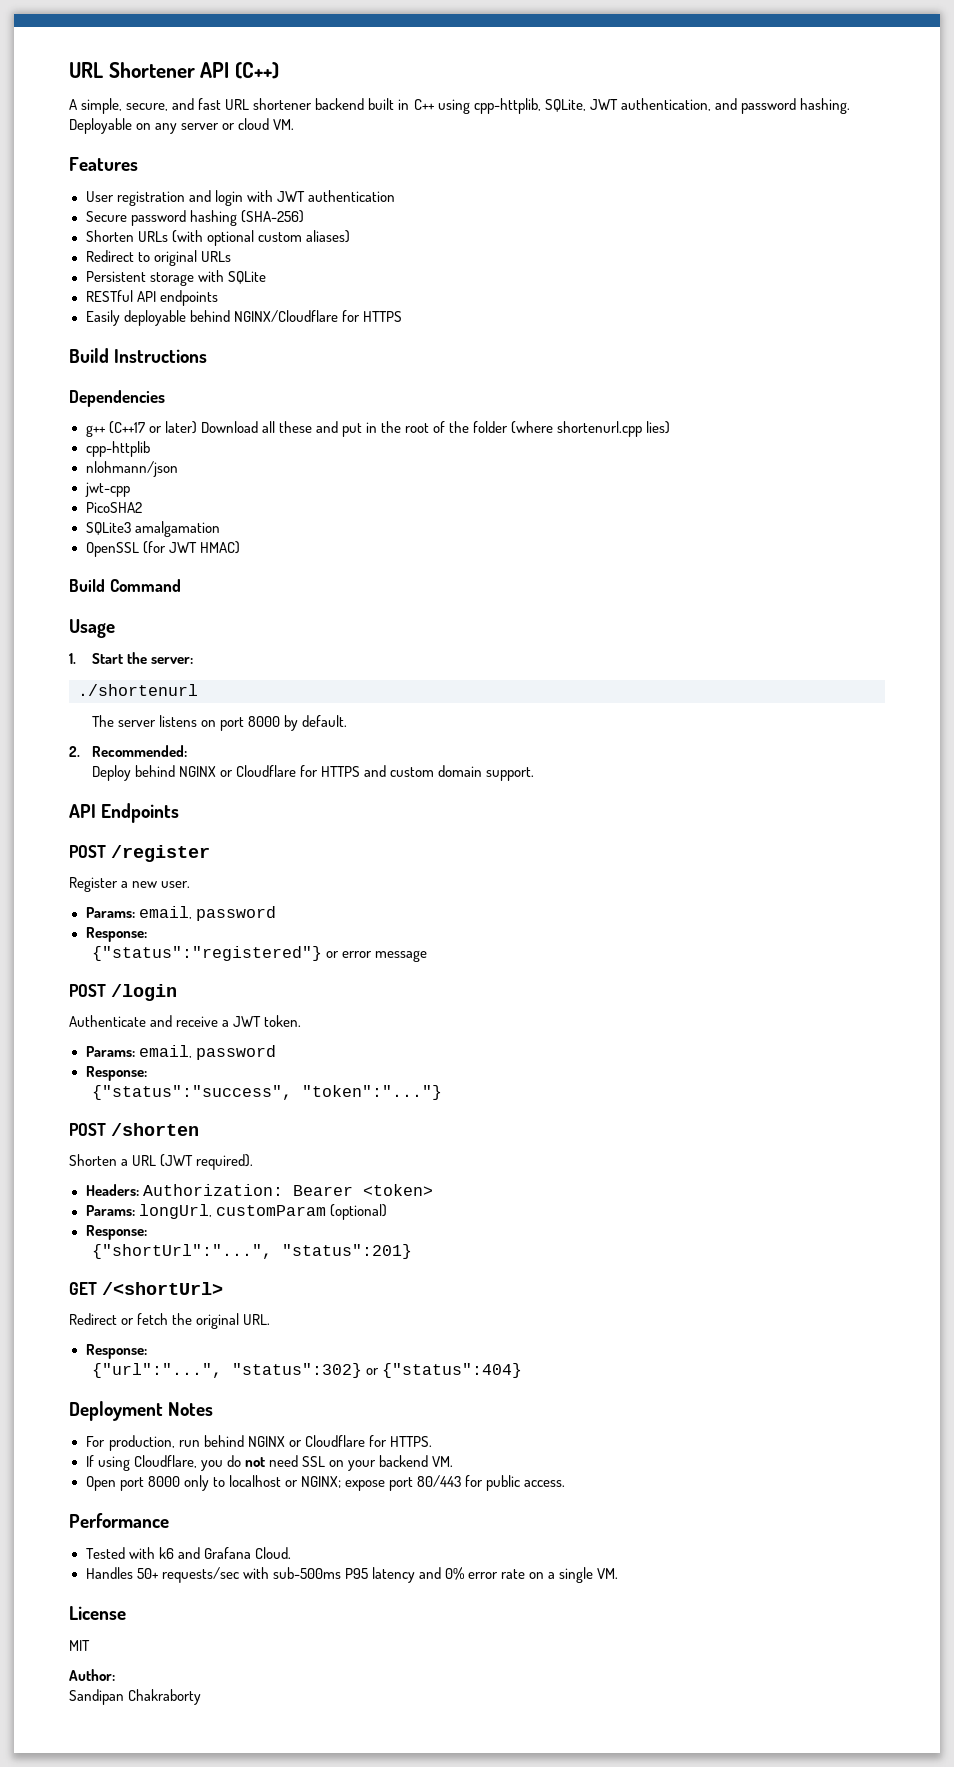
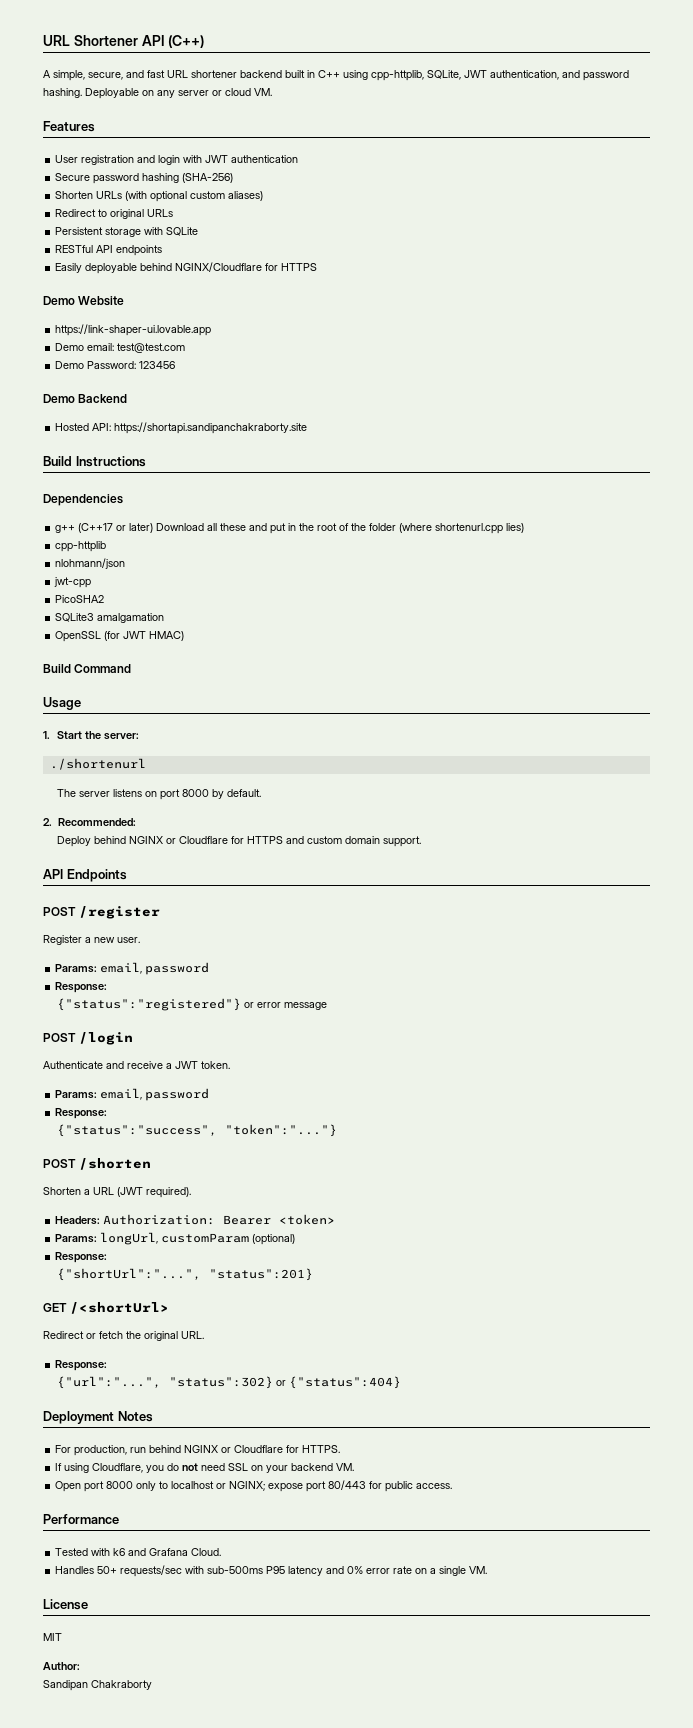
+ Demo Website
+ https://link-shaper-ui.lovable.app
+ Demo email: test@test.com
+ Demo Password: 123456
+ Demo Backend
+ Hosted API: https://shortapi.sandipanchakraborty.site

